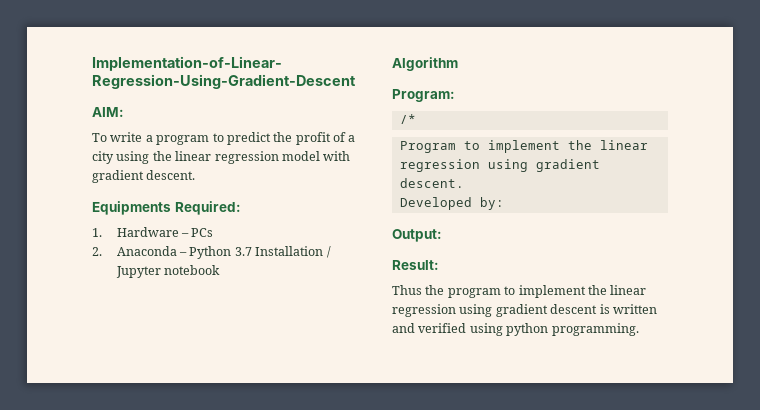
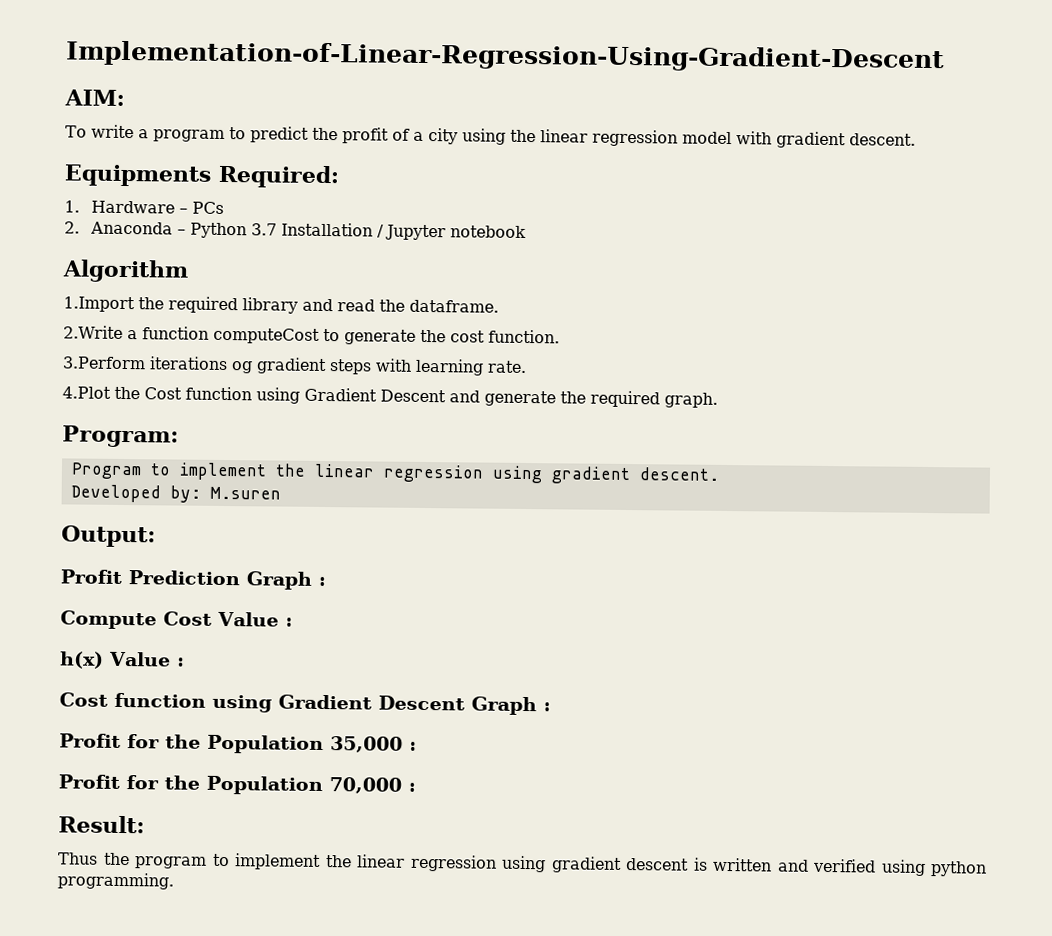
+ 1.Import the required library and read the dataframe.
+ 2.Write a function computeCost to generate the cost function.
+ 3.Perform iterations og gradient steps with learning rate.
+ 4.Plot the Cost function using Gradient Descent and generate the required graph.
- /*
- Developed by:
+ Developed by: M.suren
+ Profit Prediction Graph :
+ Compute Cost Value :
+ h(x) Value :
+ Cost function using Gradient Descent Graph :
+ Profit for the Population 35,000 :
+ Profit for the Population 70,000 :

